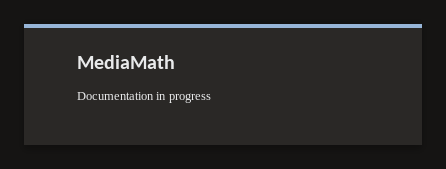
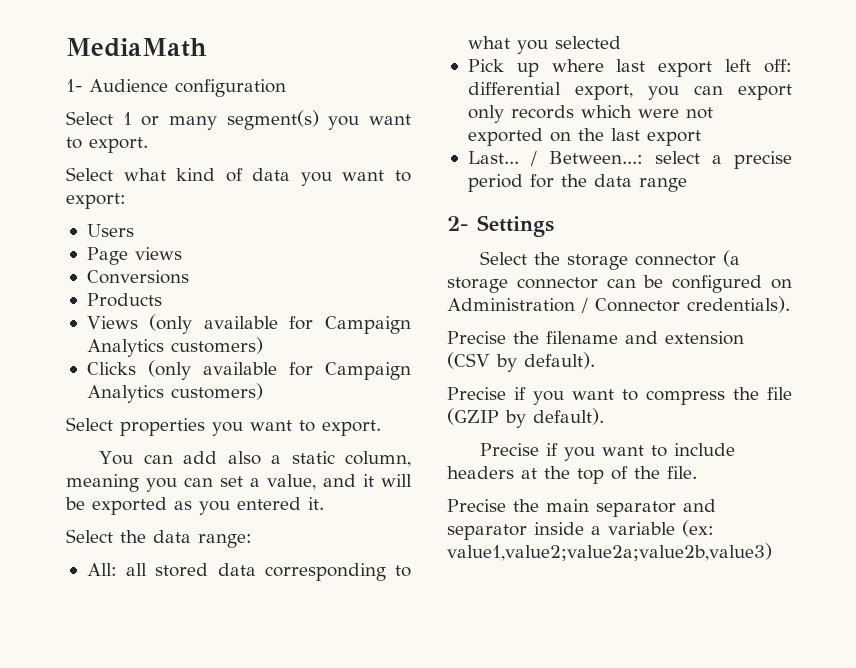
- Documentation in progress
+ 1- Audience configuration
+ Select 1 or many segment(s) you want to export.
+ Select what kind of data you want to export:
+ Users
+ Page views
+ Conversions
+ Products
+ Views (only available for Campaign Analytics customers)
+ Clicks (only available for Campaign Analytics customers)
+ Select properties you want to export.
+ You can add also a static column, meaning you can set a value, and it will be exported as you entered it.
+ Select the data range:
+ All: all stored data corresponding to what you selected
+ Pick up where last export left off: differential export, you can export only records which were not exported on the last export
+ Last... / Between...: select a precise period for the data range
+ 2- Settings
+ Select the storage connector (a storage connector can be configured on Administration / Connector credentials).
+ Precise the filename and extension (CSV by default).
+ Precise if you want to compress the file (GZIP by default).
+ Precise if you want to include headers at the top of the file.
+ Precise the main separator and separator inside a variable (ex: value1,value2;value2a;value2b,value3)

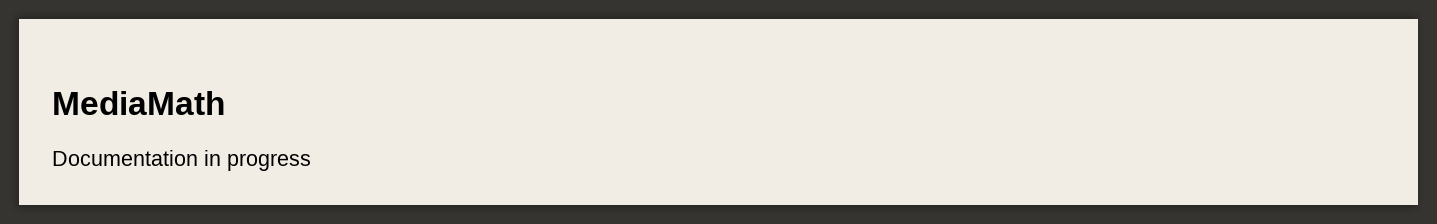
- 1- Audience configuration
- Select 1 or many segment(s) you want to export.
- Select what kind of data you want to export:
- Users
- Page views
- Conversions
- Products
- Views (only available for Campaign Analytics customers)
- Clicks (only available for Campaign Analytics customers)
- Select properties you want to export.
- You can add also a static column, meaning you can set a value, and it will be exported as you entered it.
- Select the data range:
- All: all stored data corresponding to what you selected
- Pick up where last export left off: differential export, you can export only records which were not exported on the last export
- Last... / Between...: select a precise period for the data range
- 2- Settings
- Select the storage connector (a storage connector can be configured on Administration / Connector credentials).
- Precise the filename and extension (CSV by default).
- Precise if you want to compress the file (GZIP by default).
- Precise if you want to include headers at the top of the file.
- Precise the main separator and separator inside a variable (ex: value1,value2;value2a;value2b,value3)
+ Documentation in progress

